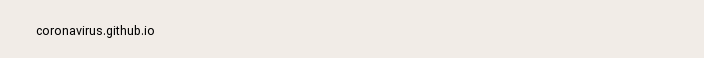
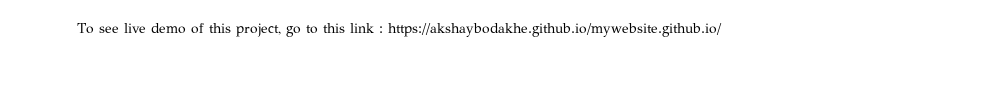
- coronavirus.github.io
+ To see live demo of this project, go to this link : https://akshaybodakhe.github.io/mywebsite.github.io/

